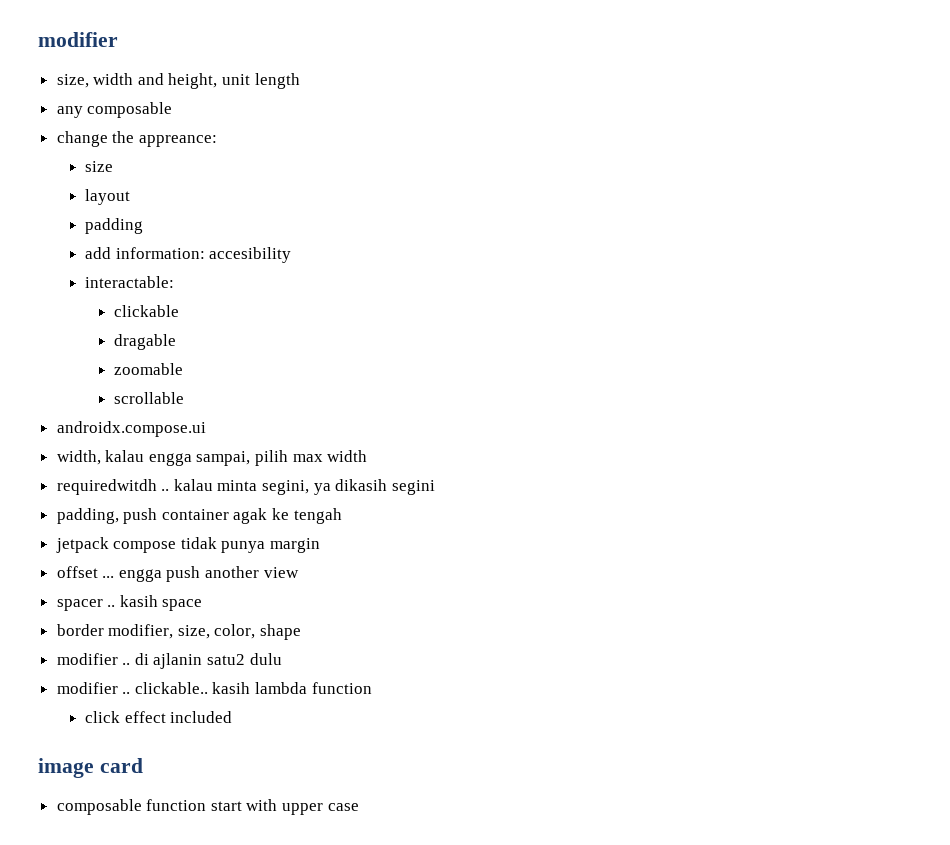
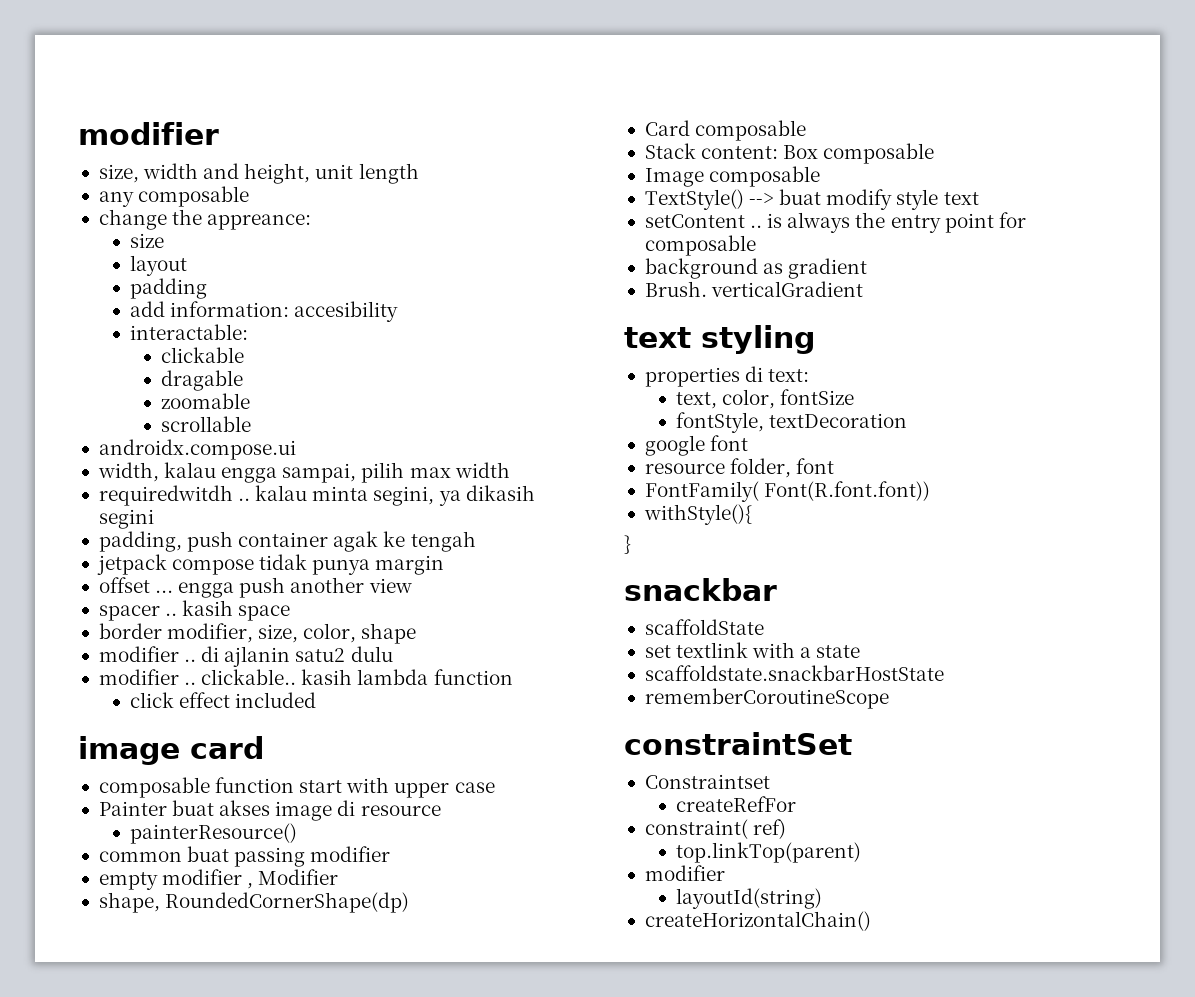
+ Painter buat akses image di resource
+ painterResource()
+ common buat passing modifier
+ empty modifier , Modifier
+ shape, RoundedCornerShape(dp)
+ Card composable
+ Stack content: Box composable
+ Image composable
+ TextStyle() --> buat modify style text
+ setContent .. is always the entry point for composable
+ background as gradient
+ Brush. verticalGradient
+ text styling
+ properties di text:
+ text, color, fontSize
+ fontStyle, textDecoration
+ google font
+ resource folder, font
+ FontFamily( Font(R.font.font))
+ withStyle(){
+ }
+ snackbar
+ scaffoldState
+ set textlink with a state
+ scaffoldstate.snackbarHostState
+ rememberCoroutineScope
+ constraintSet
+ Constraintset
+ createRefFor
+ constraint( ref)
+ top.linkTop(parent)
+ modifier
+ layoutId(string)
+ createHorizontalChain()

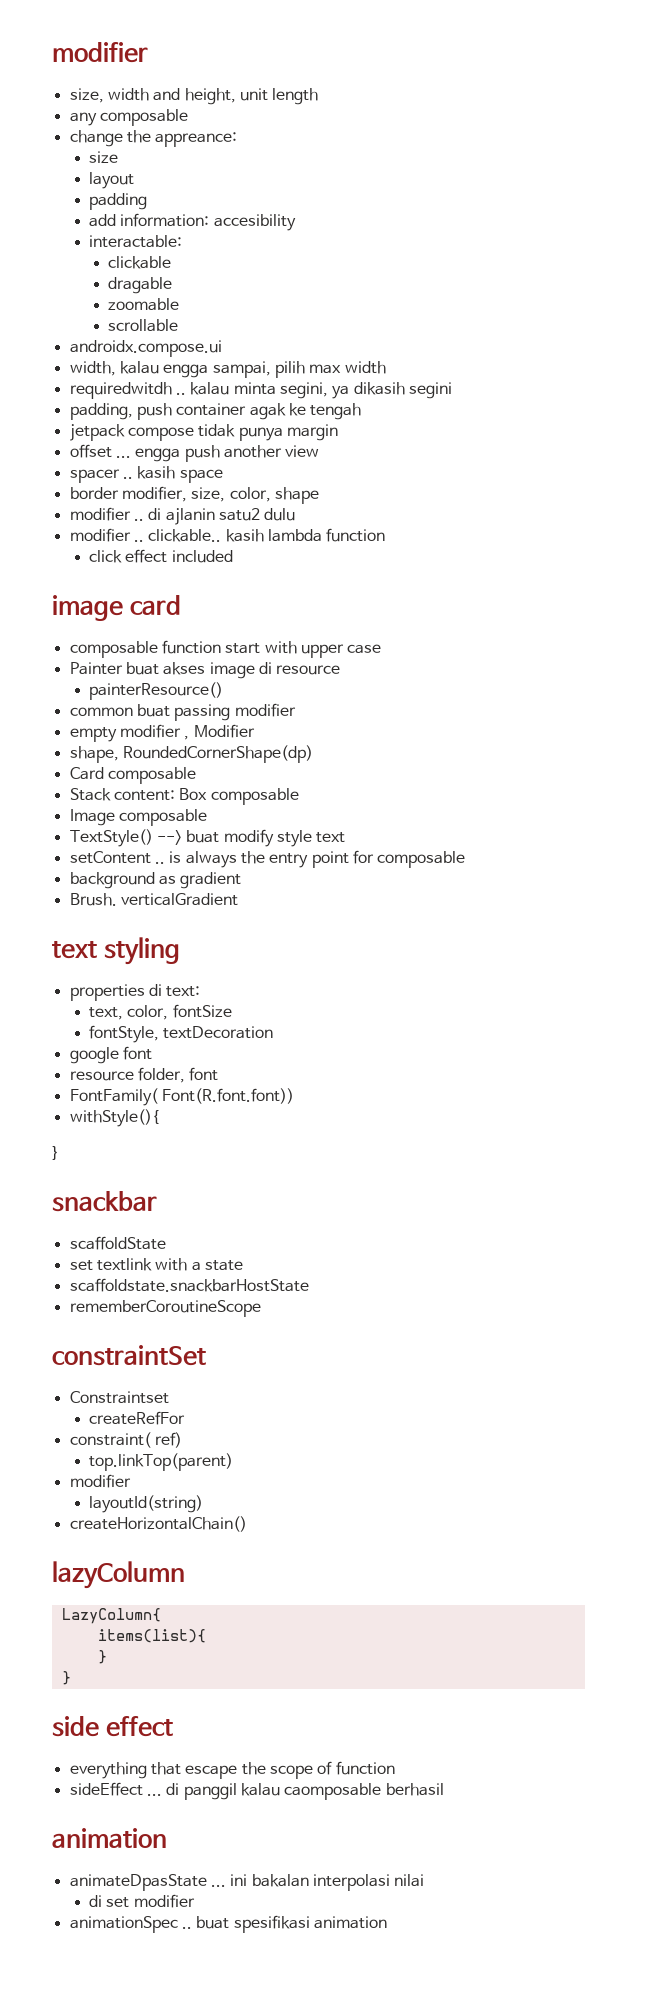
+ lazyColumn
+ LazyColumn{
+ items(list){
+ }
+ }
+ side effect
+ everything that escape the scope of function
+ sideEffect ... di panggil kalau caomposable berhasil
+ animation
+ animateDpasState ... ini bakalan interpolasi nilai
+ di set modifier
+ animationSpec .. buat spesifikasi animation

